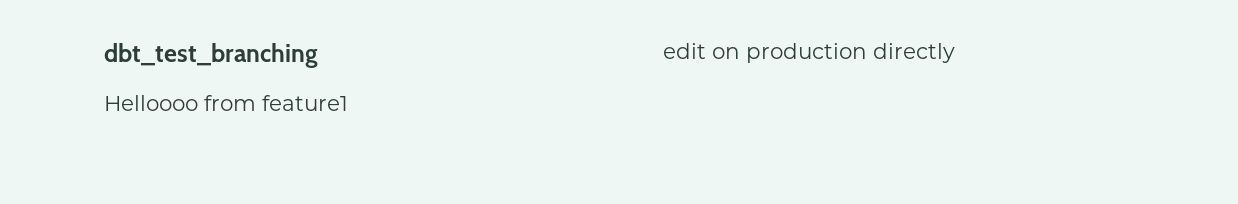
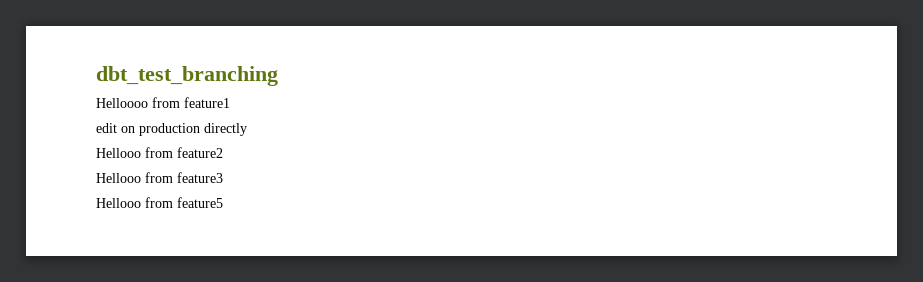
+ Hellooo from feature2
+ Hellooo from feature3
+ Hellooo from feature5

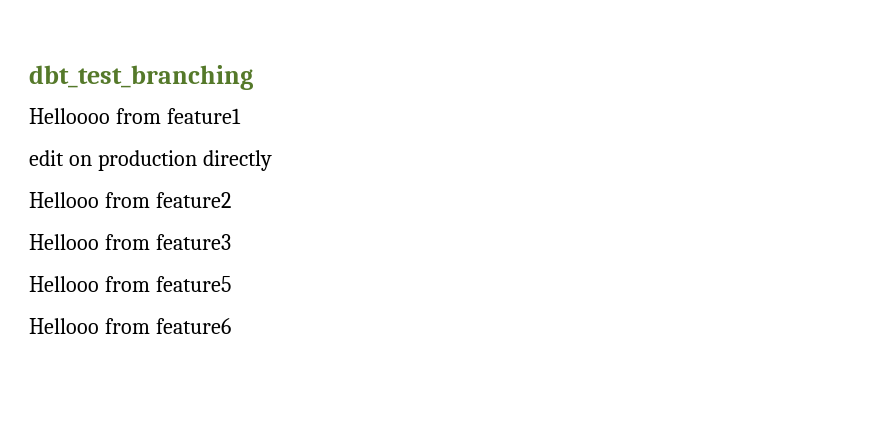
+ Hellooo from feature6

